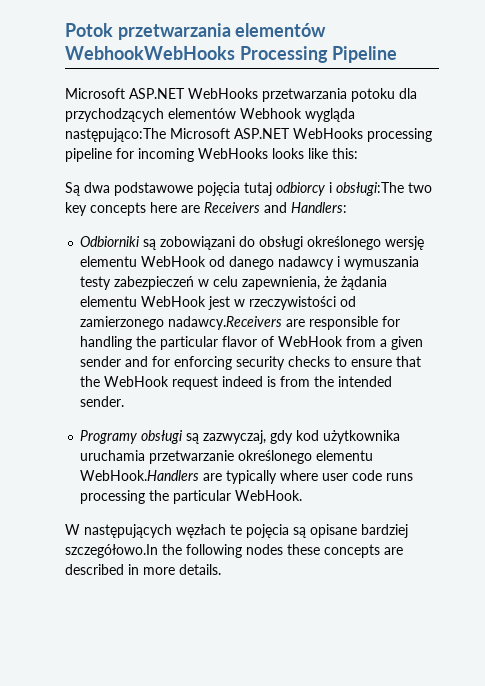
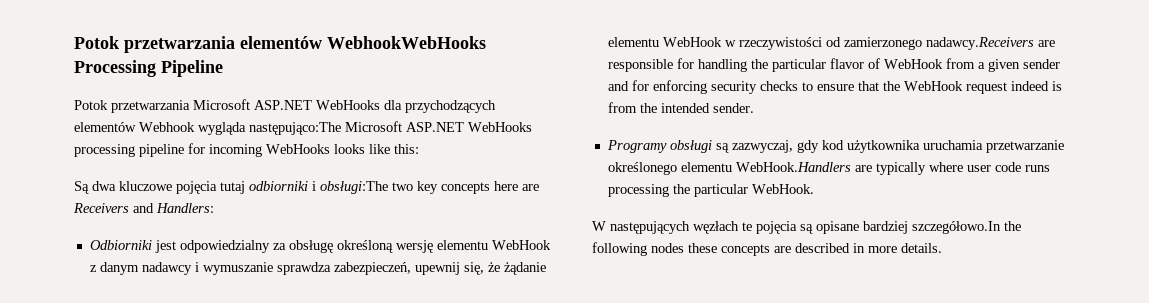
- Microsoft ASP.NET WebHooks przetwarzania potoku dla przychodzących elementów Webhook wygląda następująco:The Microsoft ASP.NET WebHooks processing pipeline for incoming WebHooks looks like this:
+ Potok przetwarzania Microsoft ASP.NET WebHooks dla przychodzących elementów Webhook wygląda następująco:The Microsoft ASP.NET WebHooks processing pipeline for incoming WebHooks looks like this:
- Są dwa podstawowe pojęcia tutaj odbiorcy i obsługi:The two key concepts here are Receivers and Handlers:
+ Są dwa kluczowe pojęcia tutaj odbiorniki i obsługi:The two key concepts here are Receivers and Handlers:
- Odbiorniki są zobowiązani do obsługi określonego wersję elementu WebHook od danego nadawcy i wymuszania testy zabezpieczeń w celu zapewnienia, że żądania elementu WebHook jest w rzeczywistości od zamierzonego nadawcy.Receivers are responsible for handling the particular flavor of WebHook from a given sender and for enforcing security checks to ensure that the WebHook request indeed is from the intended sender.
+ Odbiorniki jest odpowiedzialny za obsługę określoną wersję elementu WebHook z danym nadawcy i wymuszanie sprawdza zabezpieczeń, upewnij się, że żądanie elementu WebHook w rzeczywistości od zamierzonego nadawcy.Receivers are responsible for handling the particular flavor of WebHook from a given sender and for enforcing security checks to ensure that the WebHook request indeed is from the intended sender.

